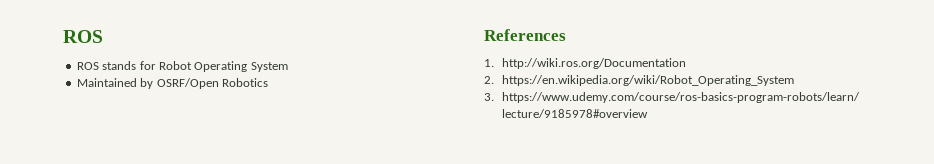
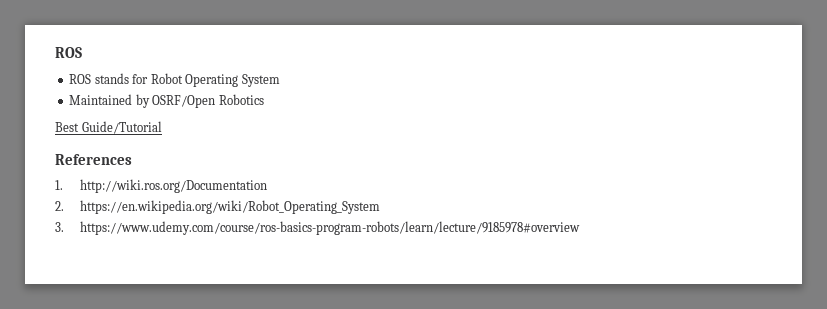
+ Best Guide/Tutorial

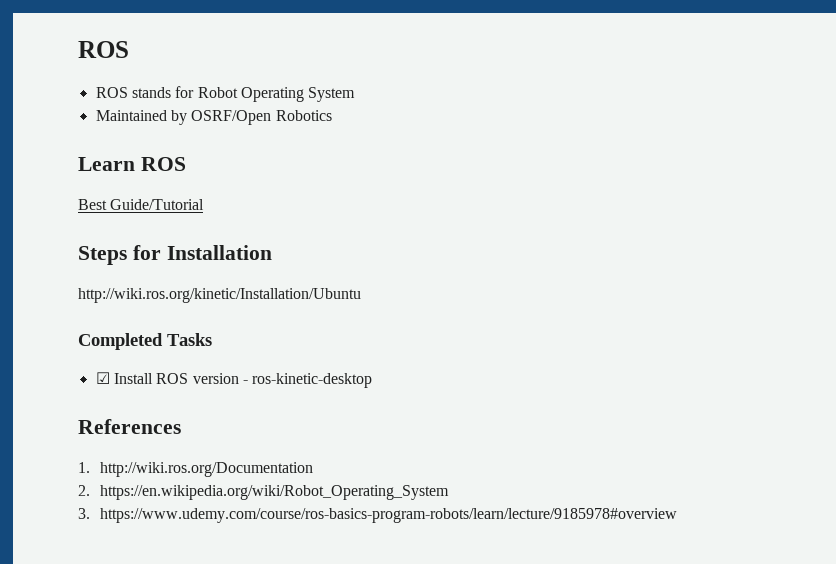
+ Learn ROS
+ Steps for Installation
+ http://wiki.ros.org/kinetic/Installation/Ubuntu
+ Completed Tasks
+ ☑ Install ROS version - ros-kinetic-desktop

